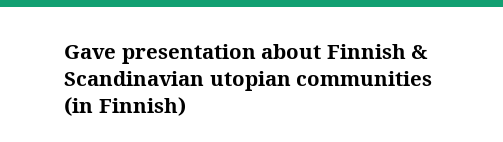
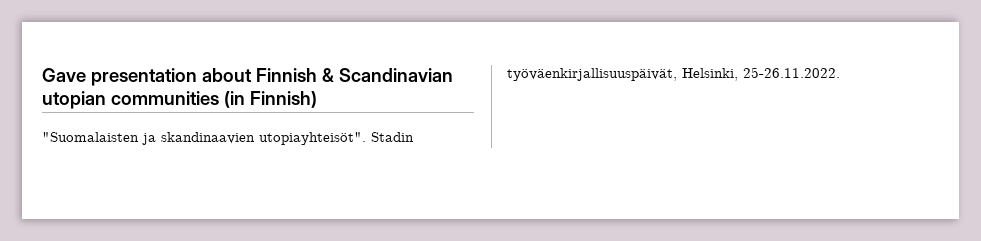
+ "Suomalaisten ja skandinaavien utopiayhteisöt". Stadin työväenkirjallisuuspäivät, Helsinki, 25-26.11.2022.

